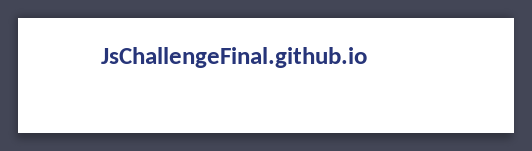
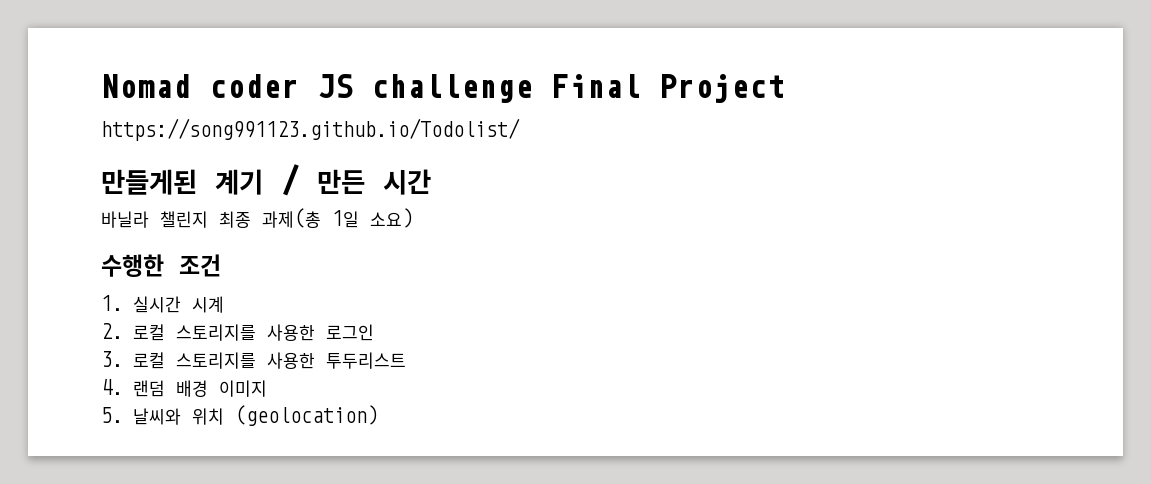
- JsChallengeFinal.github.io
+ Nomad coder JS challenge Final Project
+ https://song991123.github.io/Todolist/
+ 만들게된 계기 / 만든 시간
+ 바닐라 챌린지 최종 과제(총 1일 소요)
+ 수행한 조건
+ 1. 실시간 시계
+ 2. 로컬 스토리지를 사용한 로그인
+ 3. 로컬 스토리지를 사용한 투두리스트
+ 4. 랜덤 배경 이미지
+ 5. 날씨와 위치 (geolocation)

